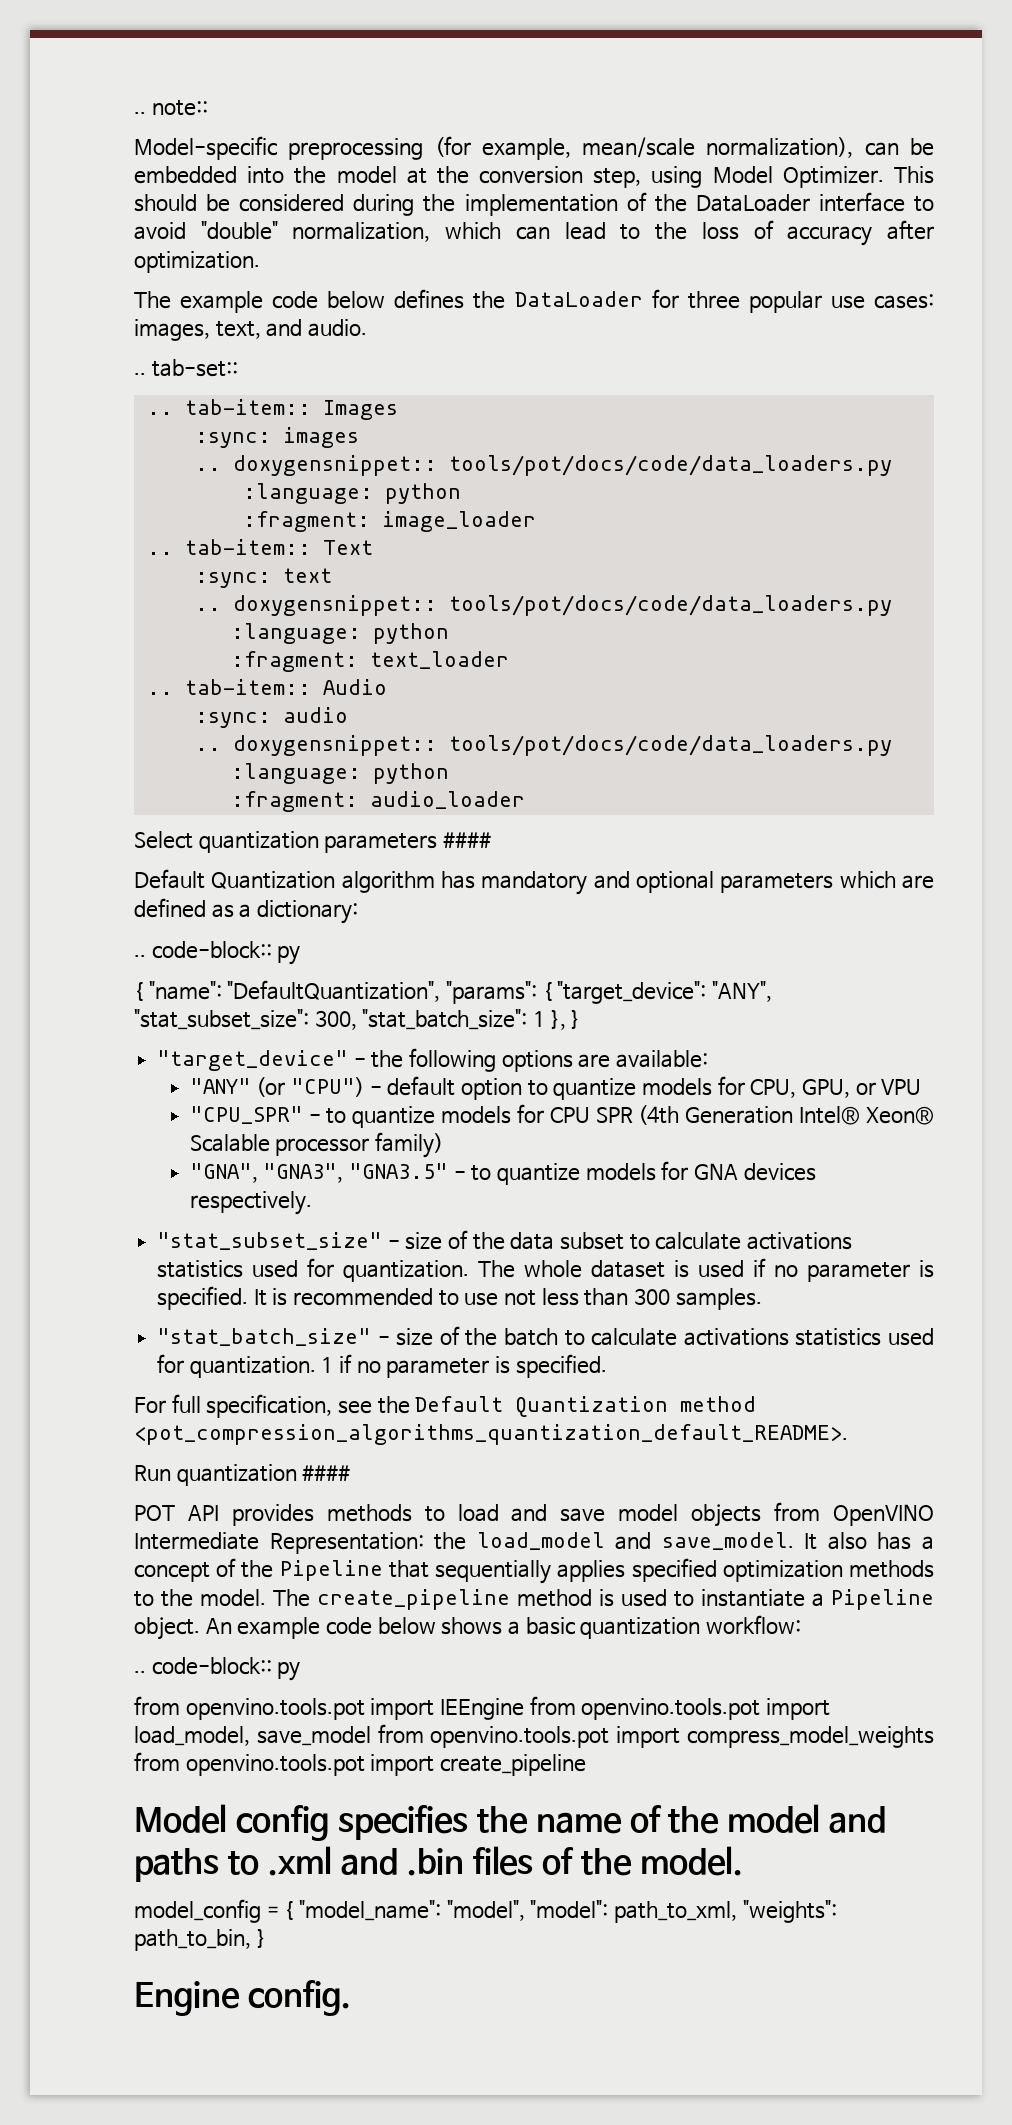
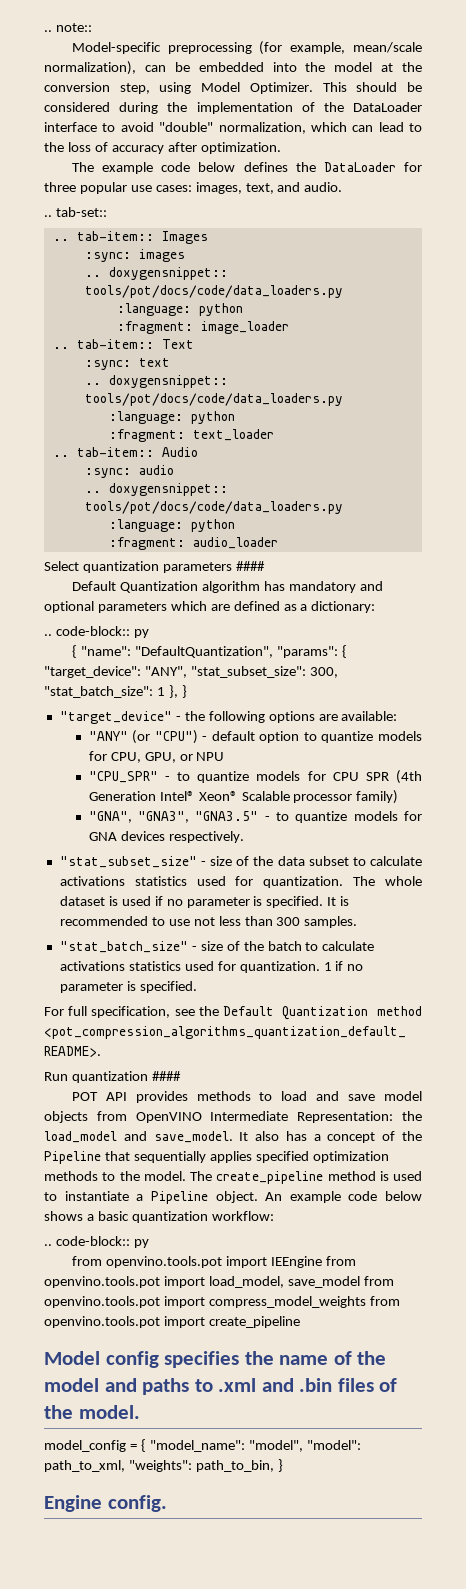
- "ANY" (or "CPU") - default option to quantize models for CPU, GPU, or VPU
+ "ANY" (or "CPU") - default option to quantize models for CPU, GPU, or NPU

